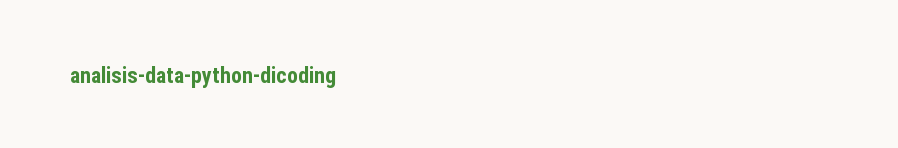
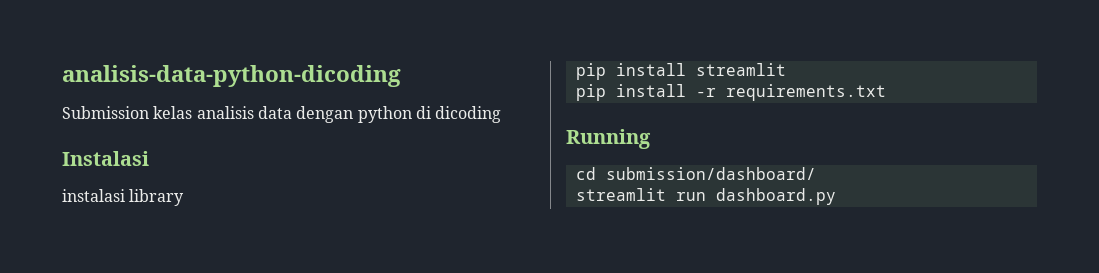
+ Submission kelas analisis data dengan python di dicoding
+ Instalasi
+ instalasi library
+ pip install streamlit
+ pip install -r requirements.txt
+ Running
+ cd submission/dashboard/
+ streamlit run dashboard.py

